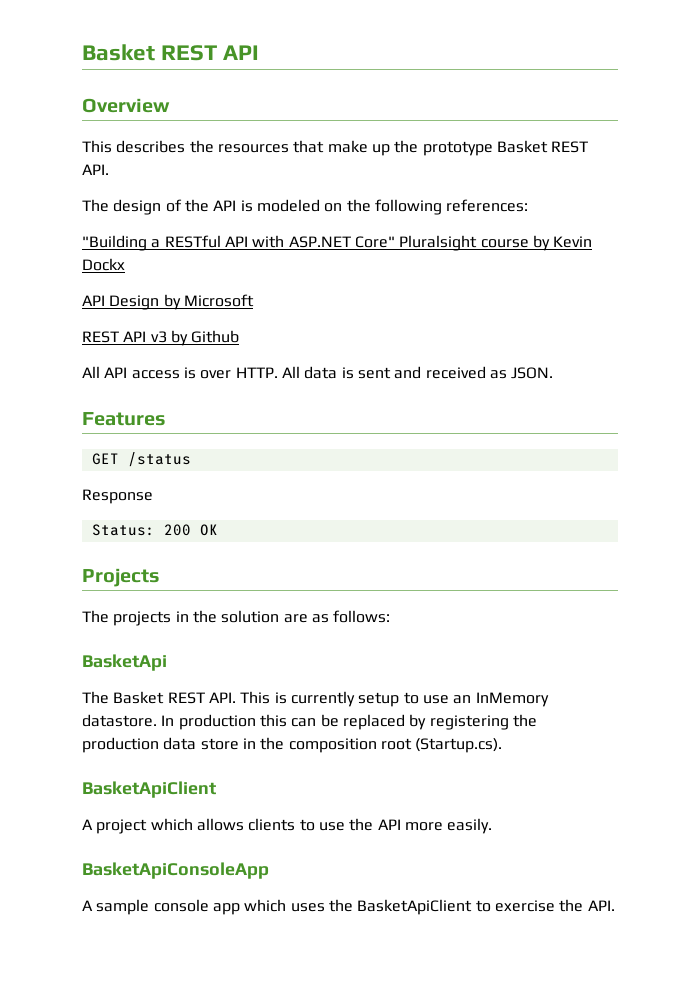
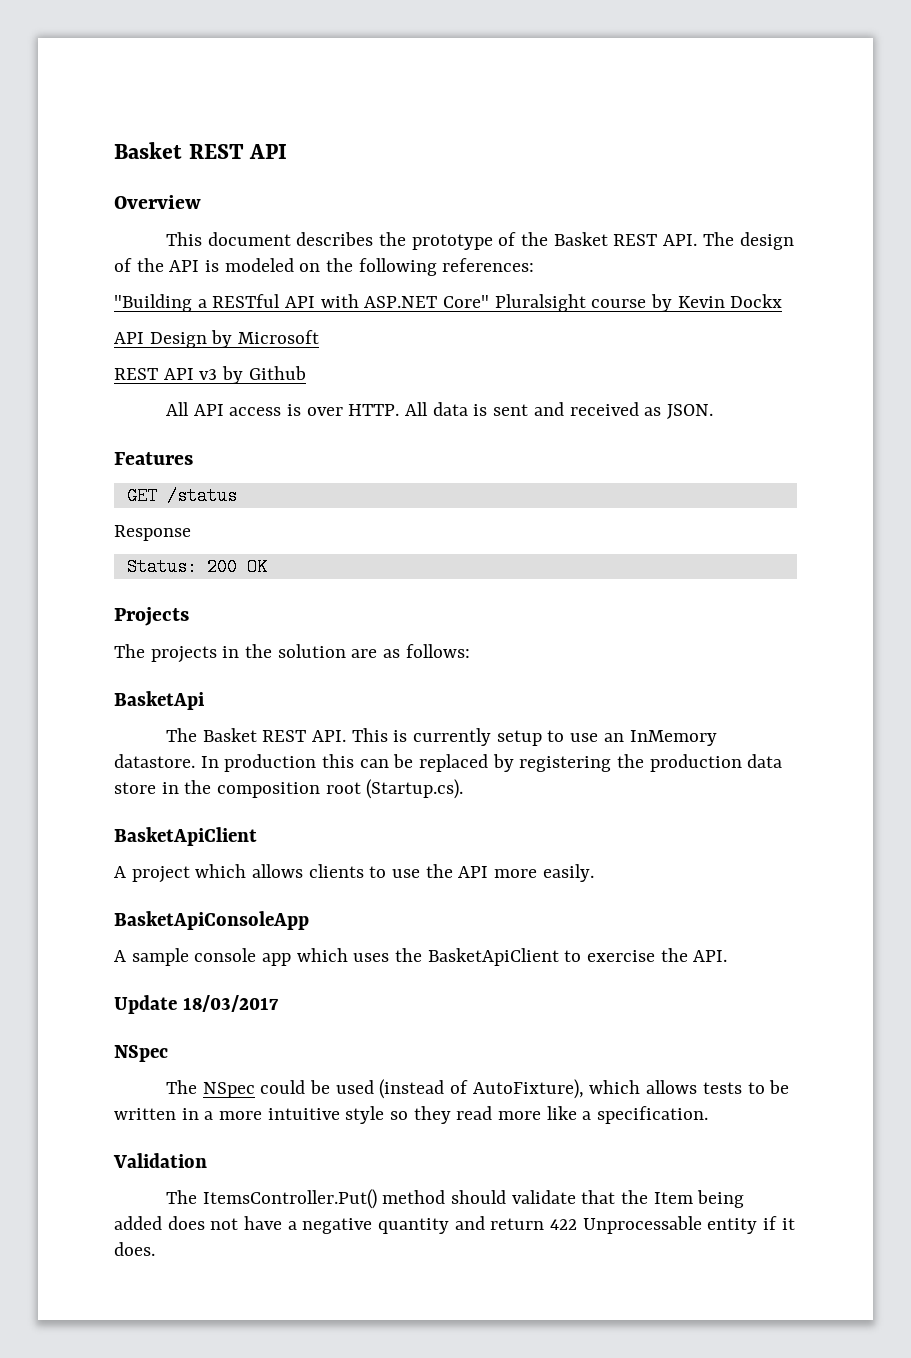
- This describes the resources that make up the prototype Basket REST API.
- The design of the API is modeled on the following references:
+ This document describes the prototype of the Basket REST API. The design of the API is modeled on the following references:
+ Update 18/03/2017
+ NSpec
+ The NSpec could be used (instead of AutoFixture), which allows tests to be written in a more intuitive style so they read more like a specification.
+ Validation
+ The ItemsController.Put() method should validate that the Item being added does not have a negative quantity and return 422 Unprocessable entity if it does.

